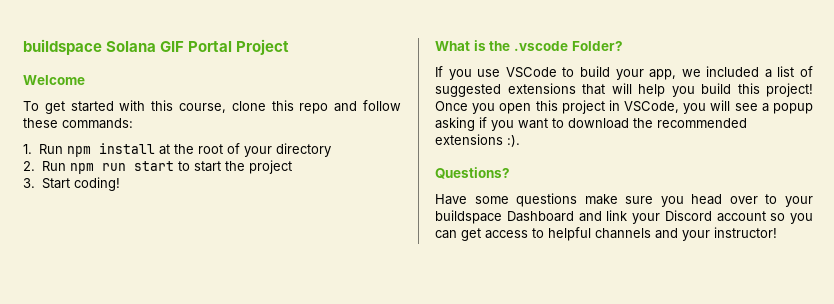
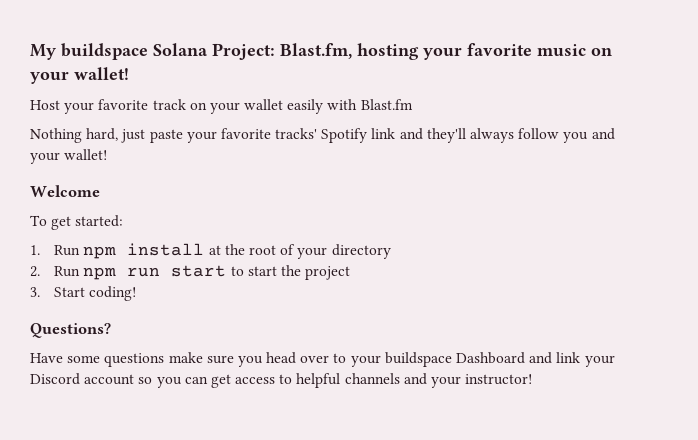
- buildspace Solana GIF Portal Project
+ My buildspace Solana Project: Blast.fm, hosting your favorite music on your wallet!
+ Host your favorite track on your wallet easily with Blast.fm
+ Nothing hard, just paste your favorite tracks' Spotify link and they'll always follow you and your wallet!
  Welcome
- To get started with this course, clone this repo and follow these commands:
+ To get started:
- What is the .vscode Folder?
- If you use VSCode to build your app, we included a list of suggested extensions that will help you build this project! Once you open this project in VSCode, you will see a popup asking if you want to download the recommended extensions :).

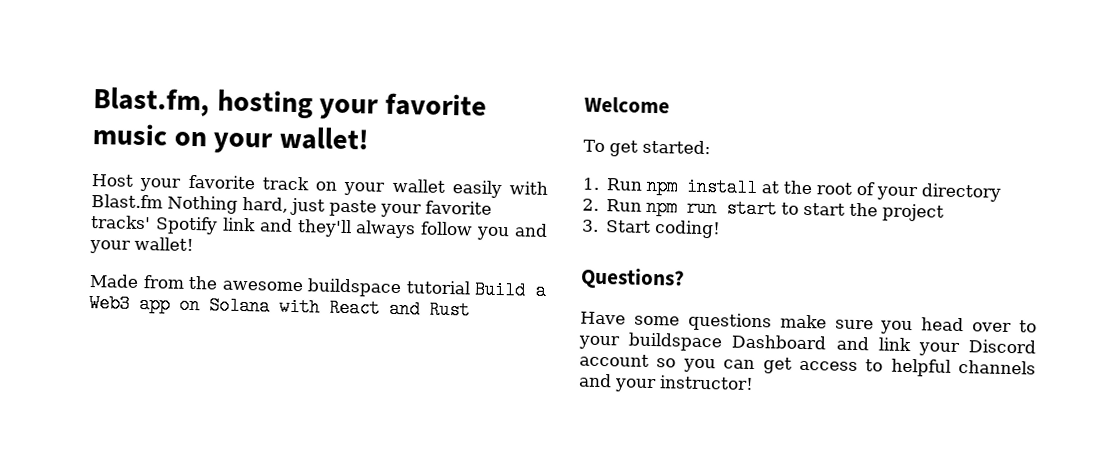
- My buildspace Solana Project: Blast.fm, hosting your favorite music on your wallet!
+ Blast.fm, hosting your favorite music on your wallet!
- Host your favorite track on your wallet easily with Blast.fm
- Nothing hard, just paste your favorite tracks' Spotify link and they'll always follow you and your wallet!
+ Host your favorite track on your wallet easily with Blast.fm Nothing hard, just paste your favorite tracks' Spotify link and they'll always follow you and your wallet!
+ Made from the awesome buildspace tutorial Build a Web3 app on Solana with React and Rust

